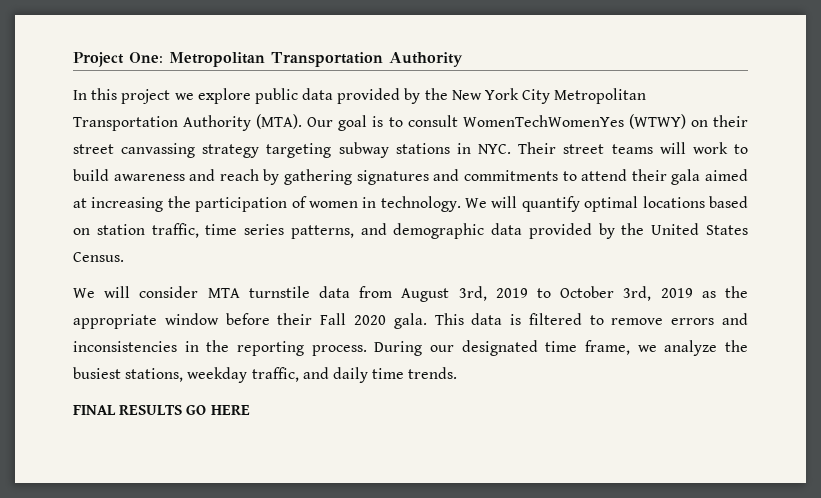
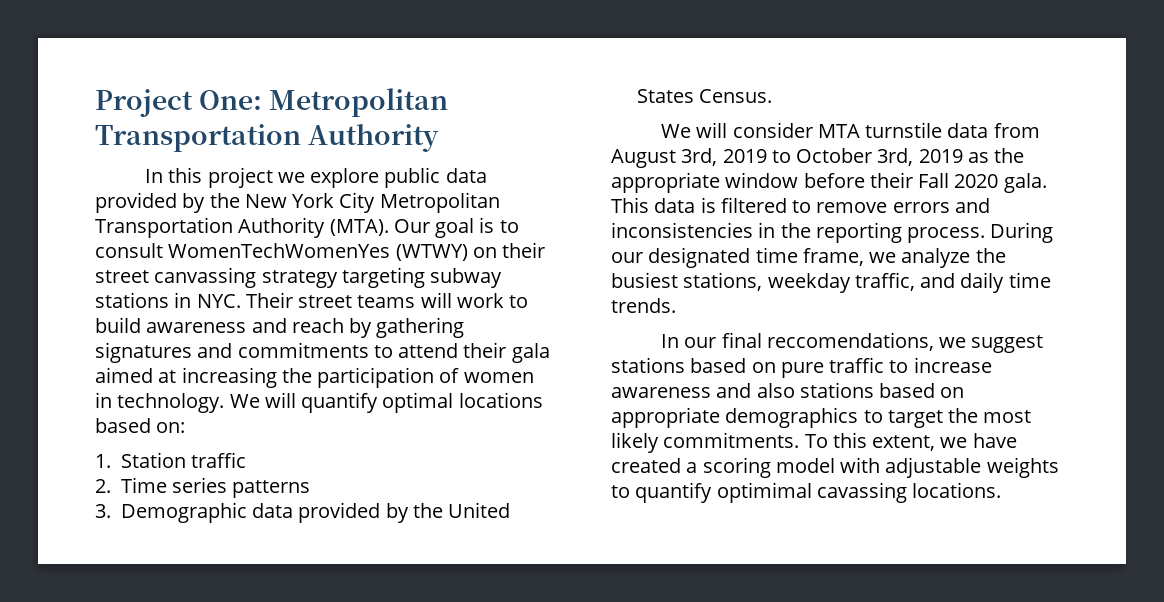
- We will quantify optimal locations based on station traffic, time series patterns, and demographic data provided by the United States Census.
+ We will quantify optimal locations based on:
+ 1. Station traffic
+ 2. Time series patterns
+ 3. Demographic data provided by the United States Census.
- FINAL RESULTS GO HERE
+ In our final reccomendations, we suggest stations based on pure traffic to increase awareness and also stations based on appropriate demographics to target the most likely commitments. To this extent, we have created a scoring model with adjustable weights to quantify optimimal cavassing locations.

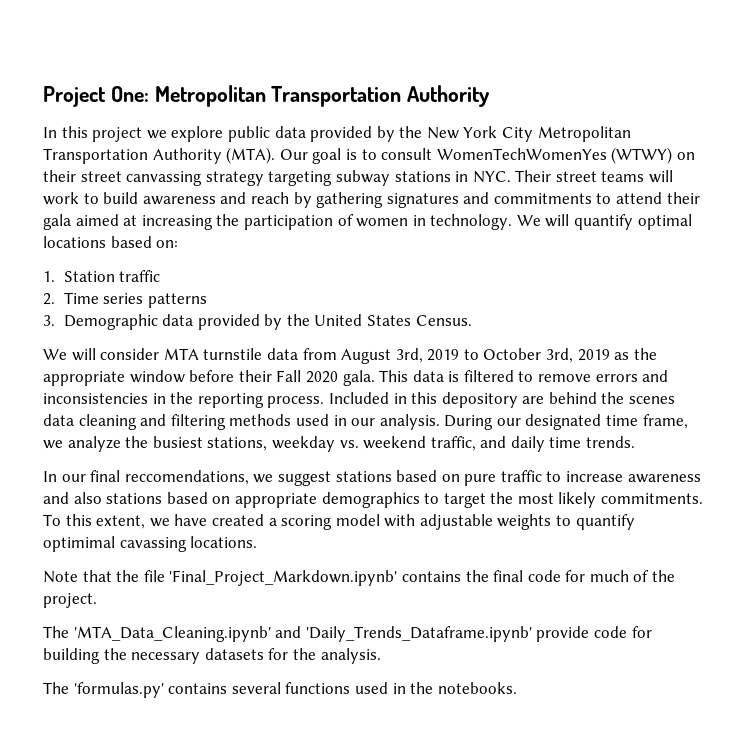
+ Included in this depository are behind the scenes data cleaning and filtering methods used in our analysis.
- During our designated time frame, we analyze the busiest stations, weekday traffic, and daily time trends.
+ During our designated time frame, we analyze the busiest stations, weekday vs. weekend traffic, and daily time trends.
+ Note that the file 'Final_Project_Markdown.ipynb' contains the final code for much of the project.
+ The 'MTA_Data_Cleaning.ipynb' and 'Daily_Trends_Dataframe.ipynb' provide code for building the necessary datasets for the analysis.
+ The 'formulas.py' contains several functions used in the notebooks.

